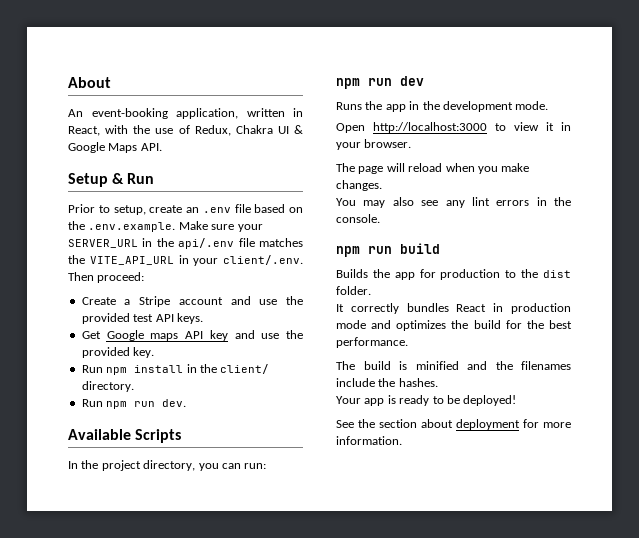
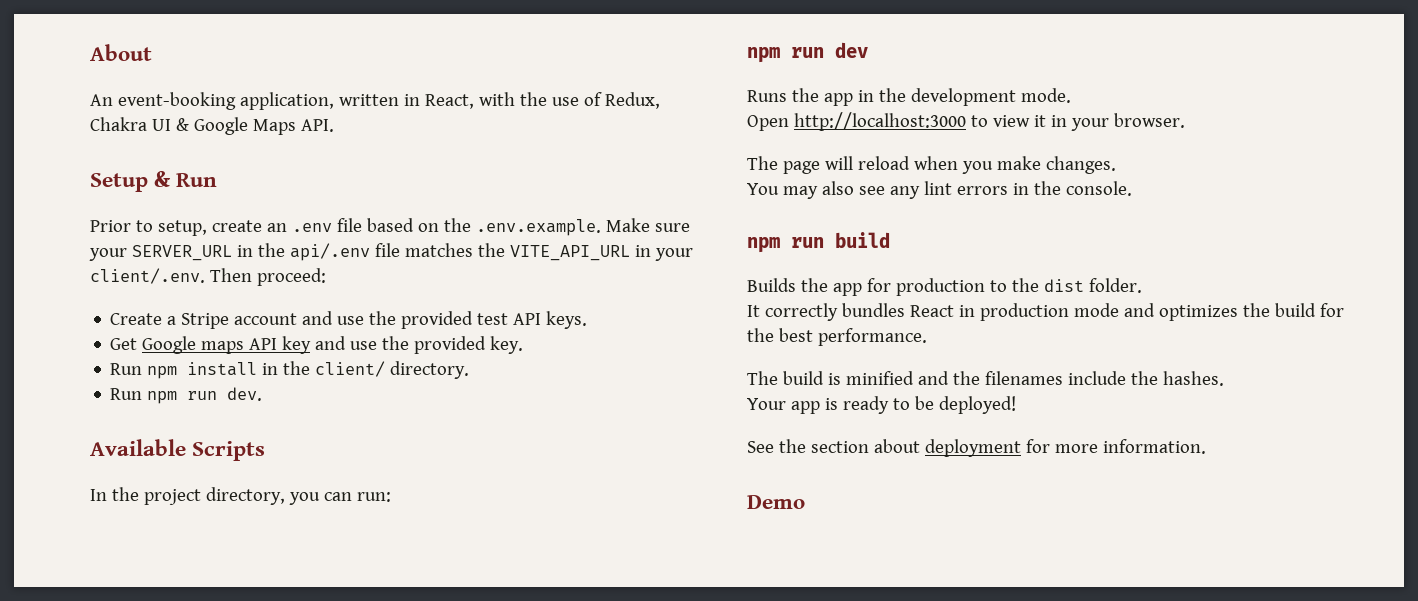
+ Demo

